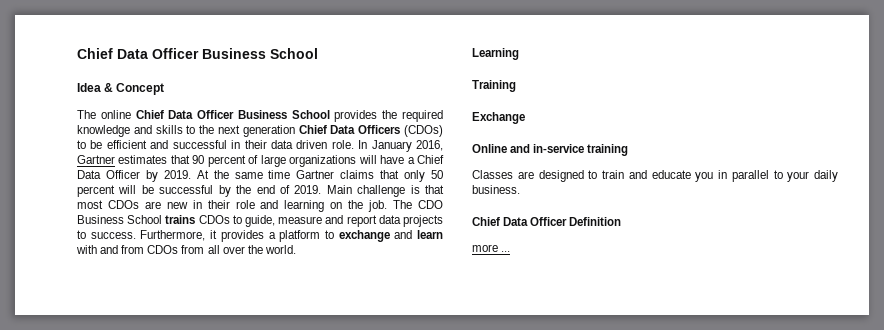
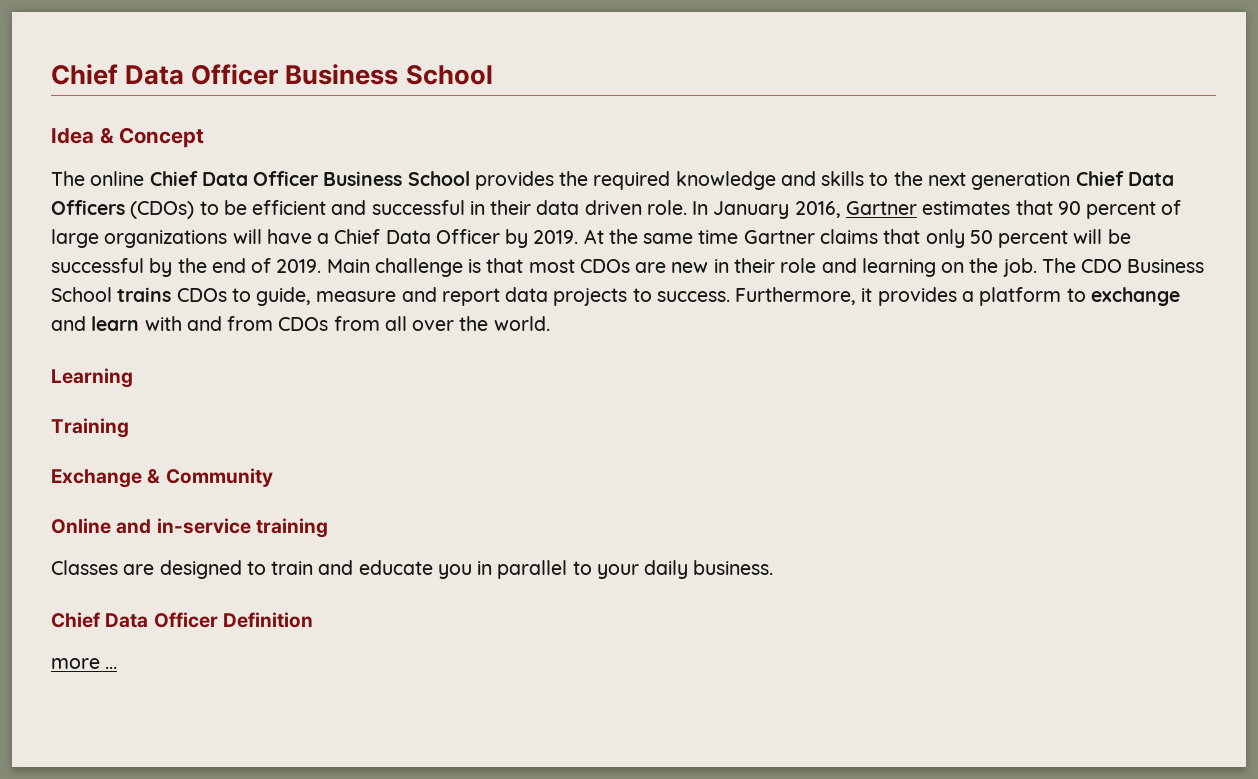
- Exchange
+ Exchange & Community

